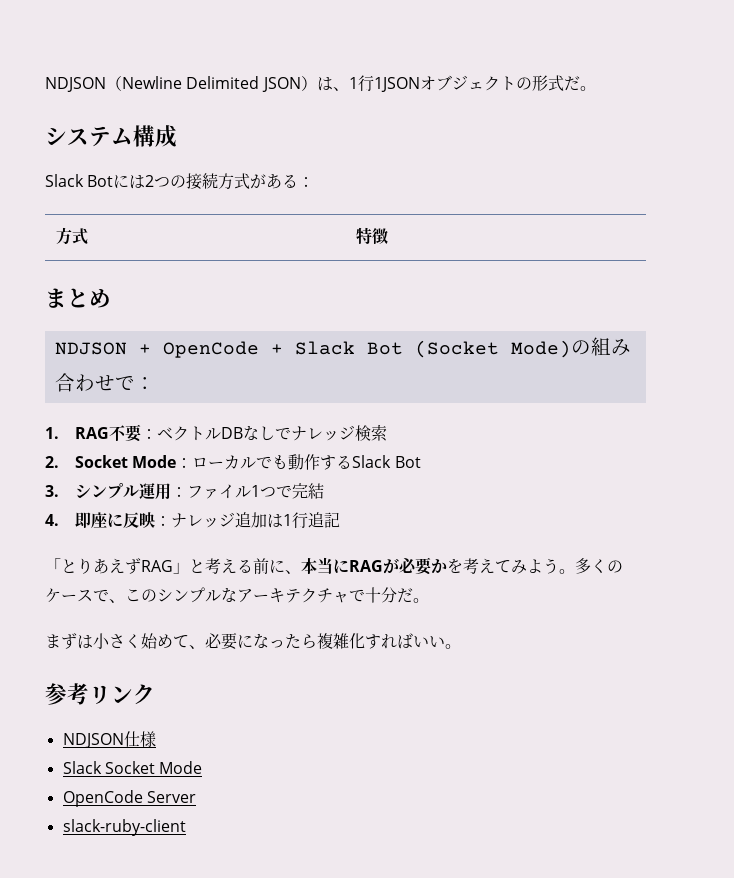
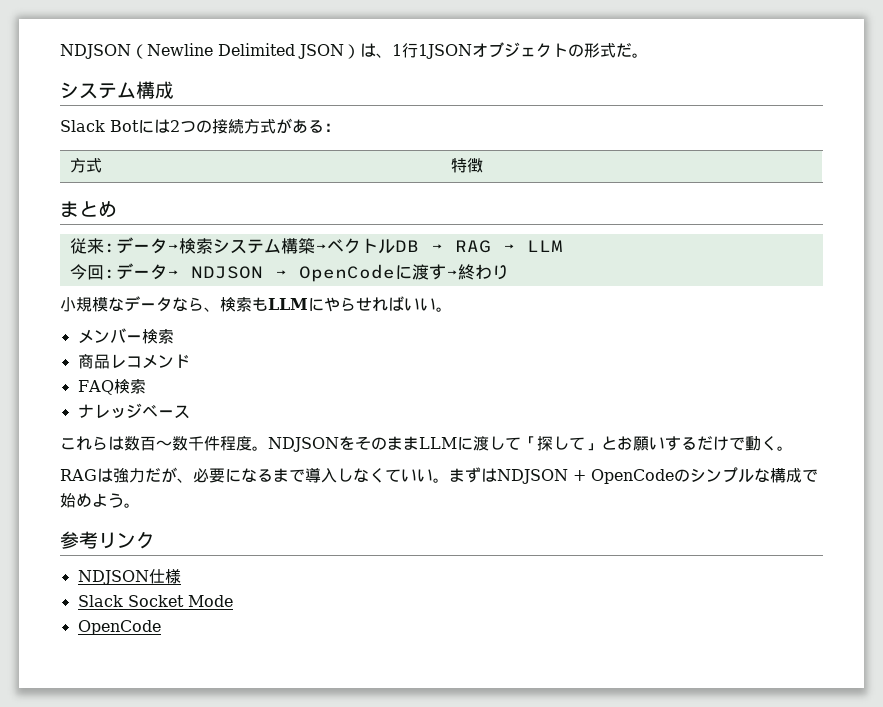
- NDJSON + OpenCode + Slack Bot (Socket Mode)の組み合わせで：
- 1. RAG不要：ベクトルDBなしでナレッジ検索
- 2. Socket Mode：ローカルでも動作するSlack Bot
- 3.シンプル運用：ファイル1つで完結
- 4.即座に反映：ナレッジ追加は1行追記
- 「とりあえずRAG」と考える前に、本当にRAGが必要かを考えてみよう。多くのケースで、このシンプルなアーキテクチャで十分だ。
- まずは小さく始めて、必要になったら複雑化すればいい。
+ 従来:データ→検索システム構築→ベクトルDB → RAG → LLM
+ 今回:データ→ NDJSON → OpenCodeに渡す→終わり
+ 小規模なデータなら、検索もLLMにやらせればいい。
+ メンバー検索
+ 商品レコメンド
+ FAQ検索
+ ナレッジベース
+ これらは数百〜数千件程度。NDJSONをそのままLLMに渡して「探して」とお願いするだけで動く。
+ RAGは強力だが、必要になるまで導入しなくていい。まずはNDJSON + OpenCodeのシンプルな構成で始めよう。
  Slack Socket Mode
- OpenCode Server
- slack-ruby-client
+ OpenCode

